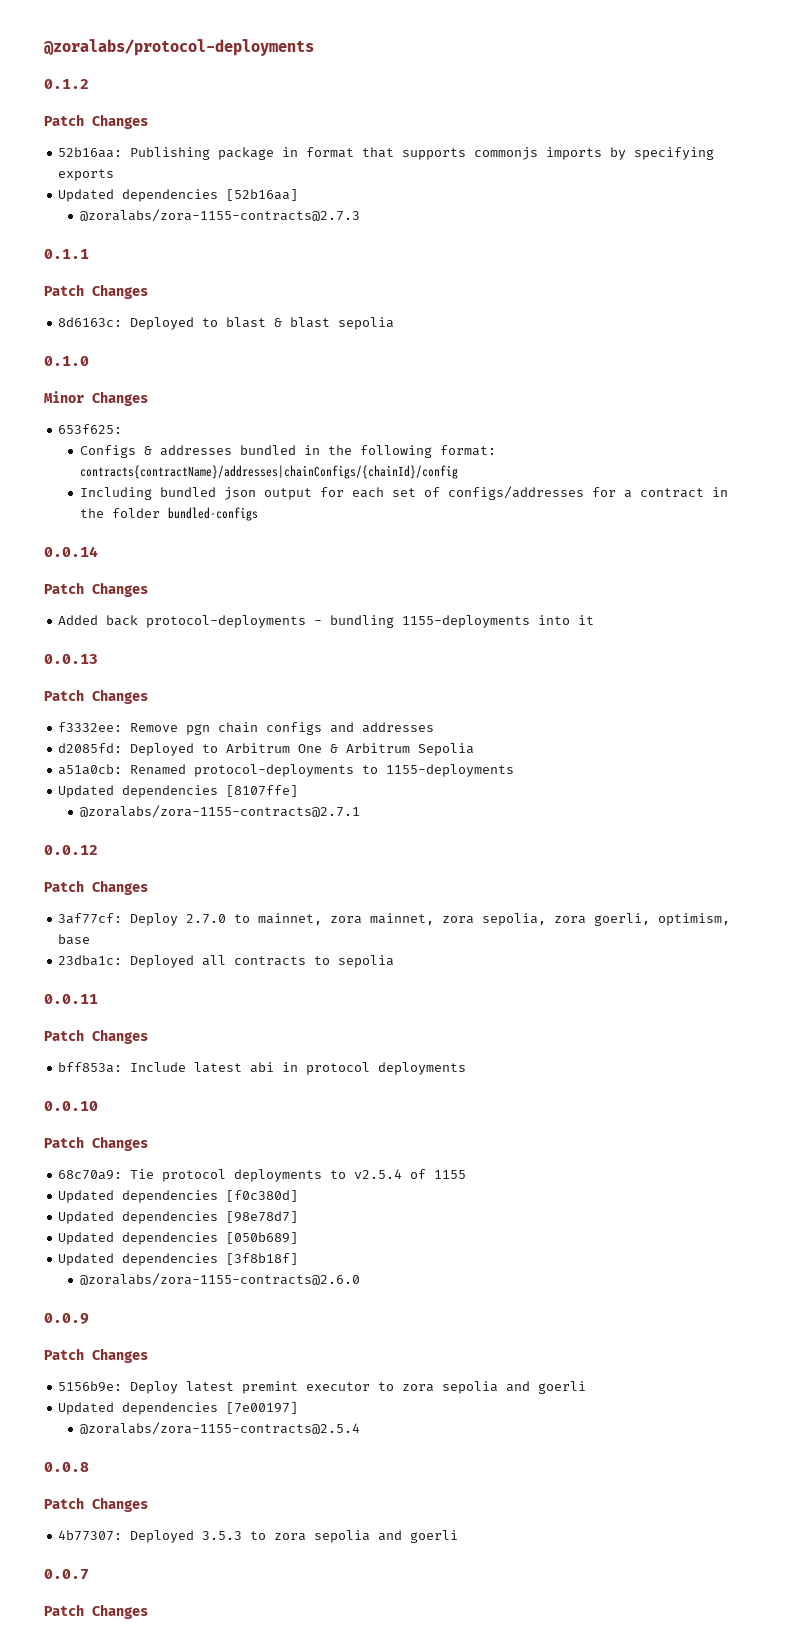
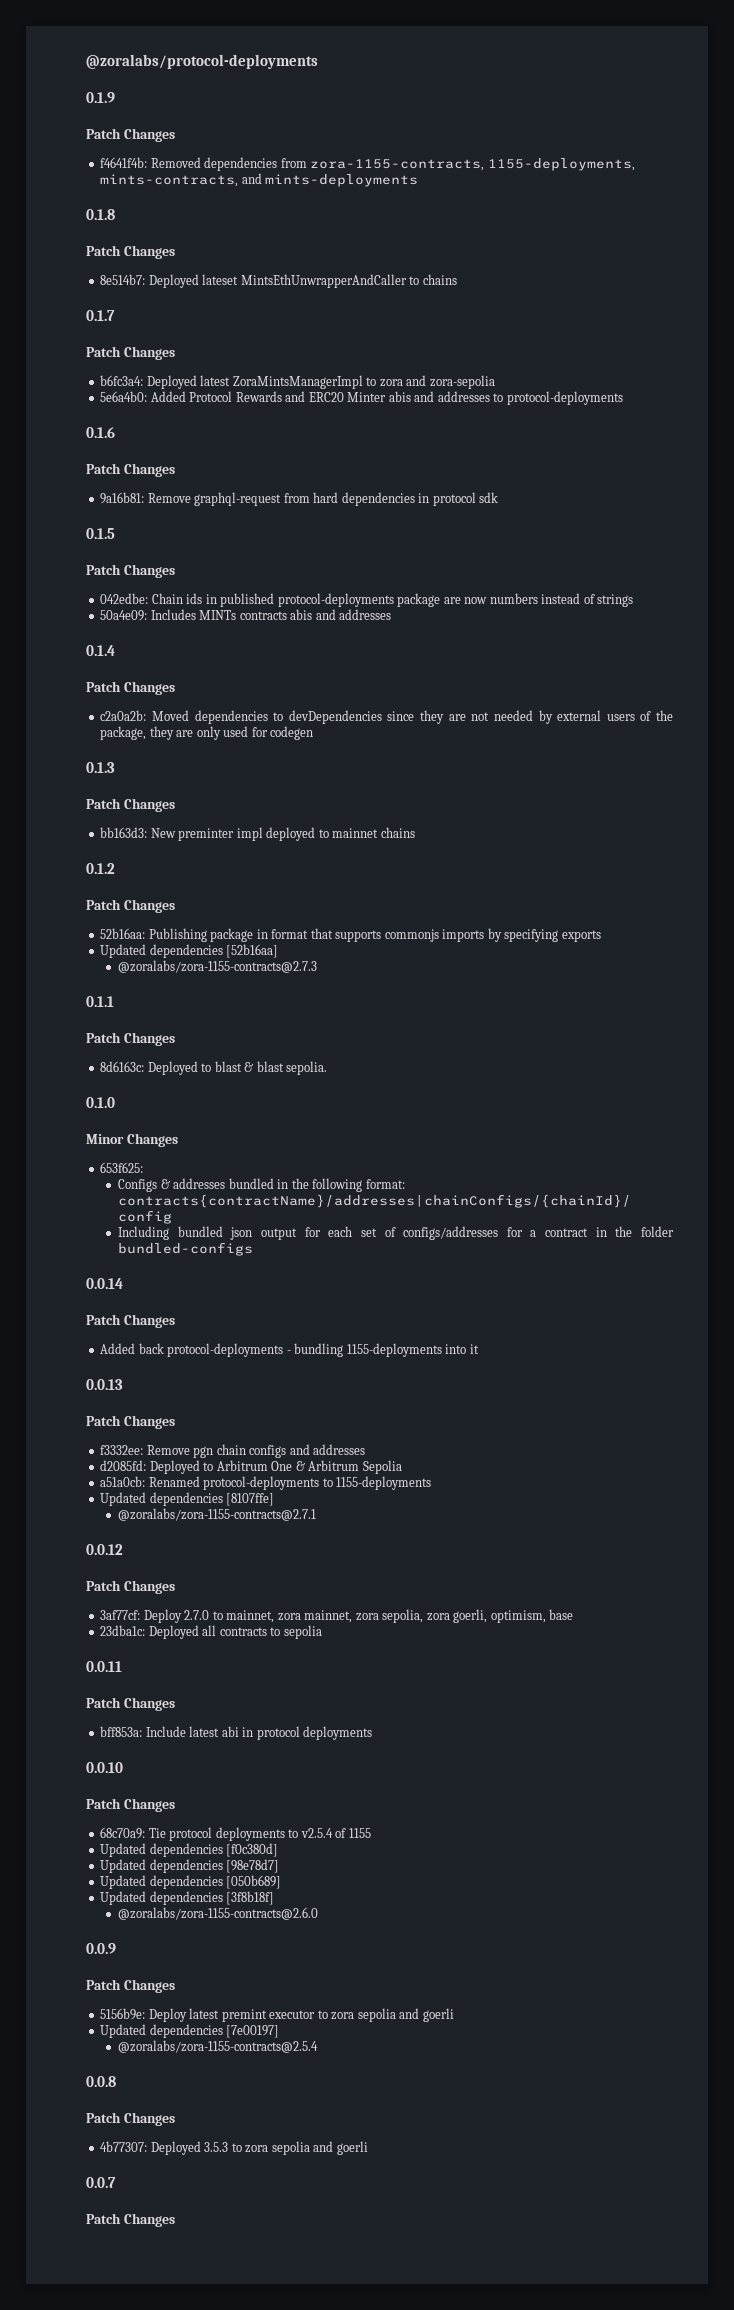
+ 0.1.9
+ Patch Changes
+ f4641f4b: Removed dependencies from zora-1155-contracts, 1155-deployments, mints-contracts, and mints-deployments
+ 0.1.8
+ Patch Changes
+ 8e514b7: Deployed lateset MintsEthUnwrapperAndCaller to chains
+ 0.1.7
+ Patch Changes
+ b6fc3a4: Deployed latest ZoraMintsManagerImpl to zora and zora-sepolia
+ 5e6a4b0: Added Protocol Rewards and ERC20 Minter abis and addresses to protocol-deployments
+ 0.1.6
+ Patch Changes
+ 9a16b81: Remove graphql-request from hard dependencies in protocol sdk
+ 0.1.5
+ Patch Changes
+ 042edbe: Chain ids in published protocol-deployments package are now numbers instead of strings
+ 50a4e09: Includes MINTs contracts abis and addresses
+ 0.1.4
+ Patch Changes
+ c2a0a2b: Moved dependencies to devDependencies since they are not needed by external users of the package, they are only used for codegen
+ 0.1.3
+ Patch Changes
+ bb163d3: New preminter impl deployed to mainnet chains
- 8d6163c: Deployed to blast & blast sepolia
+ 8d6163c: Deployed to blast & blast sepolia.

